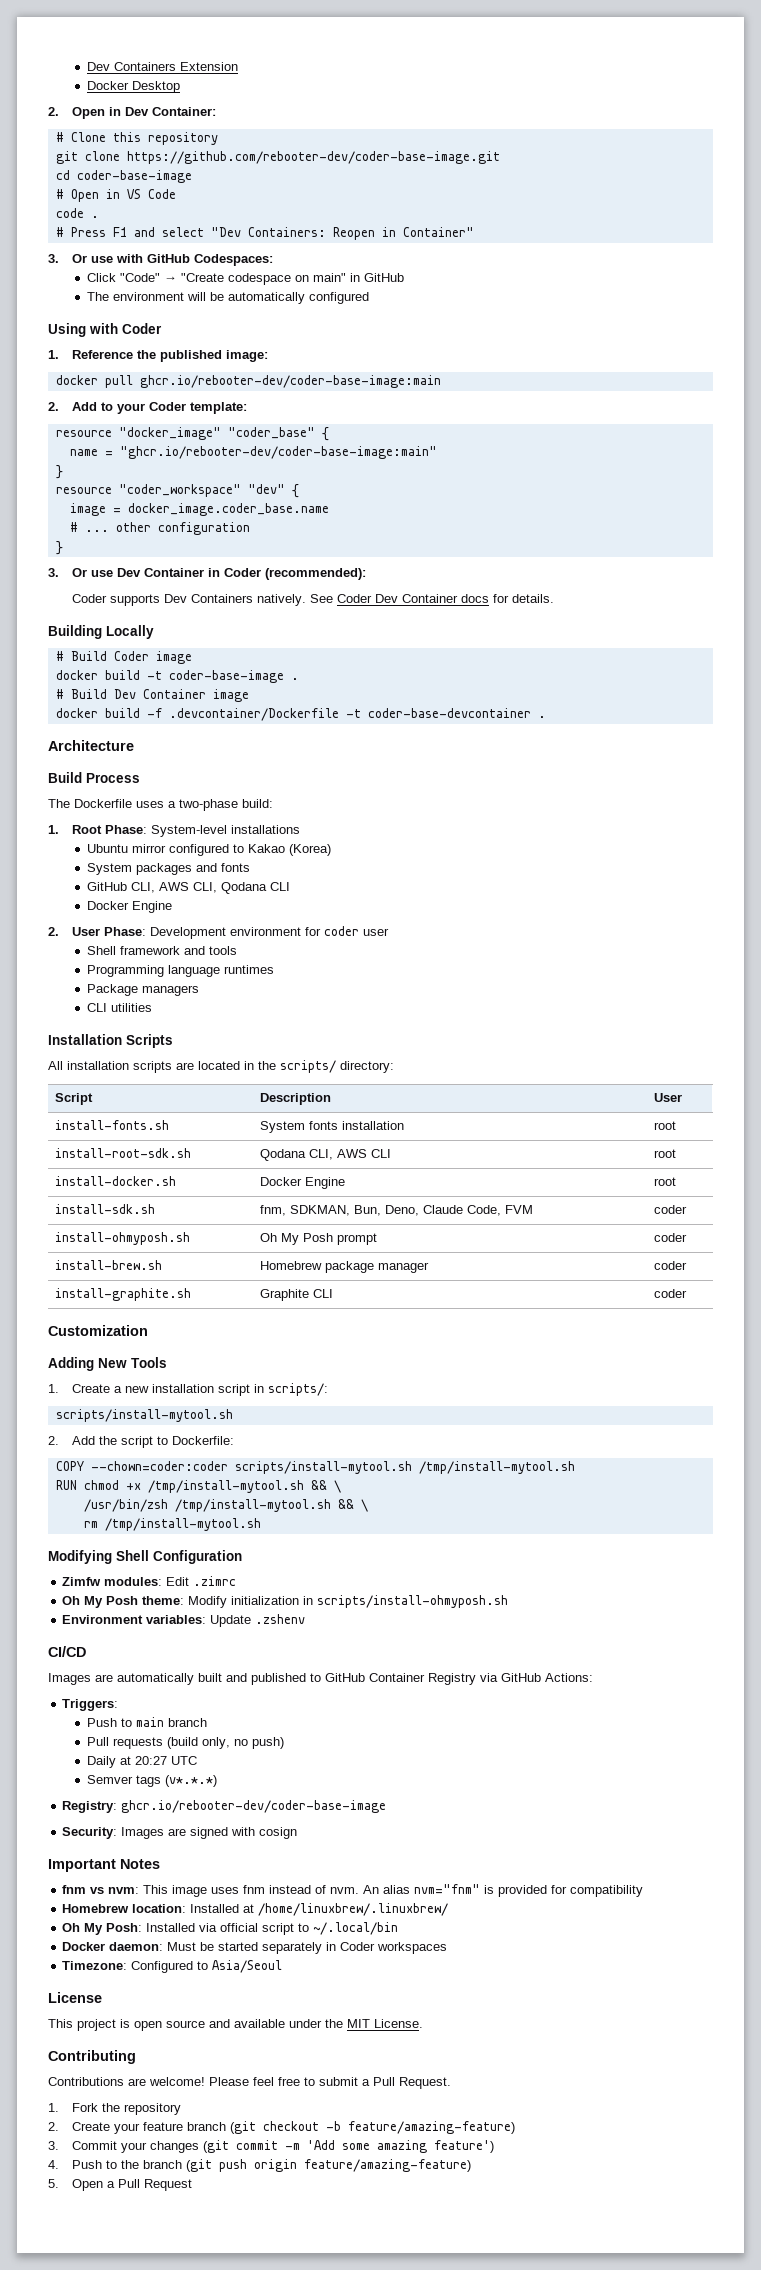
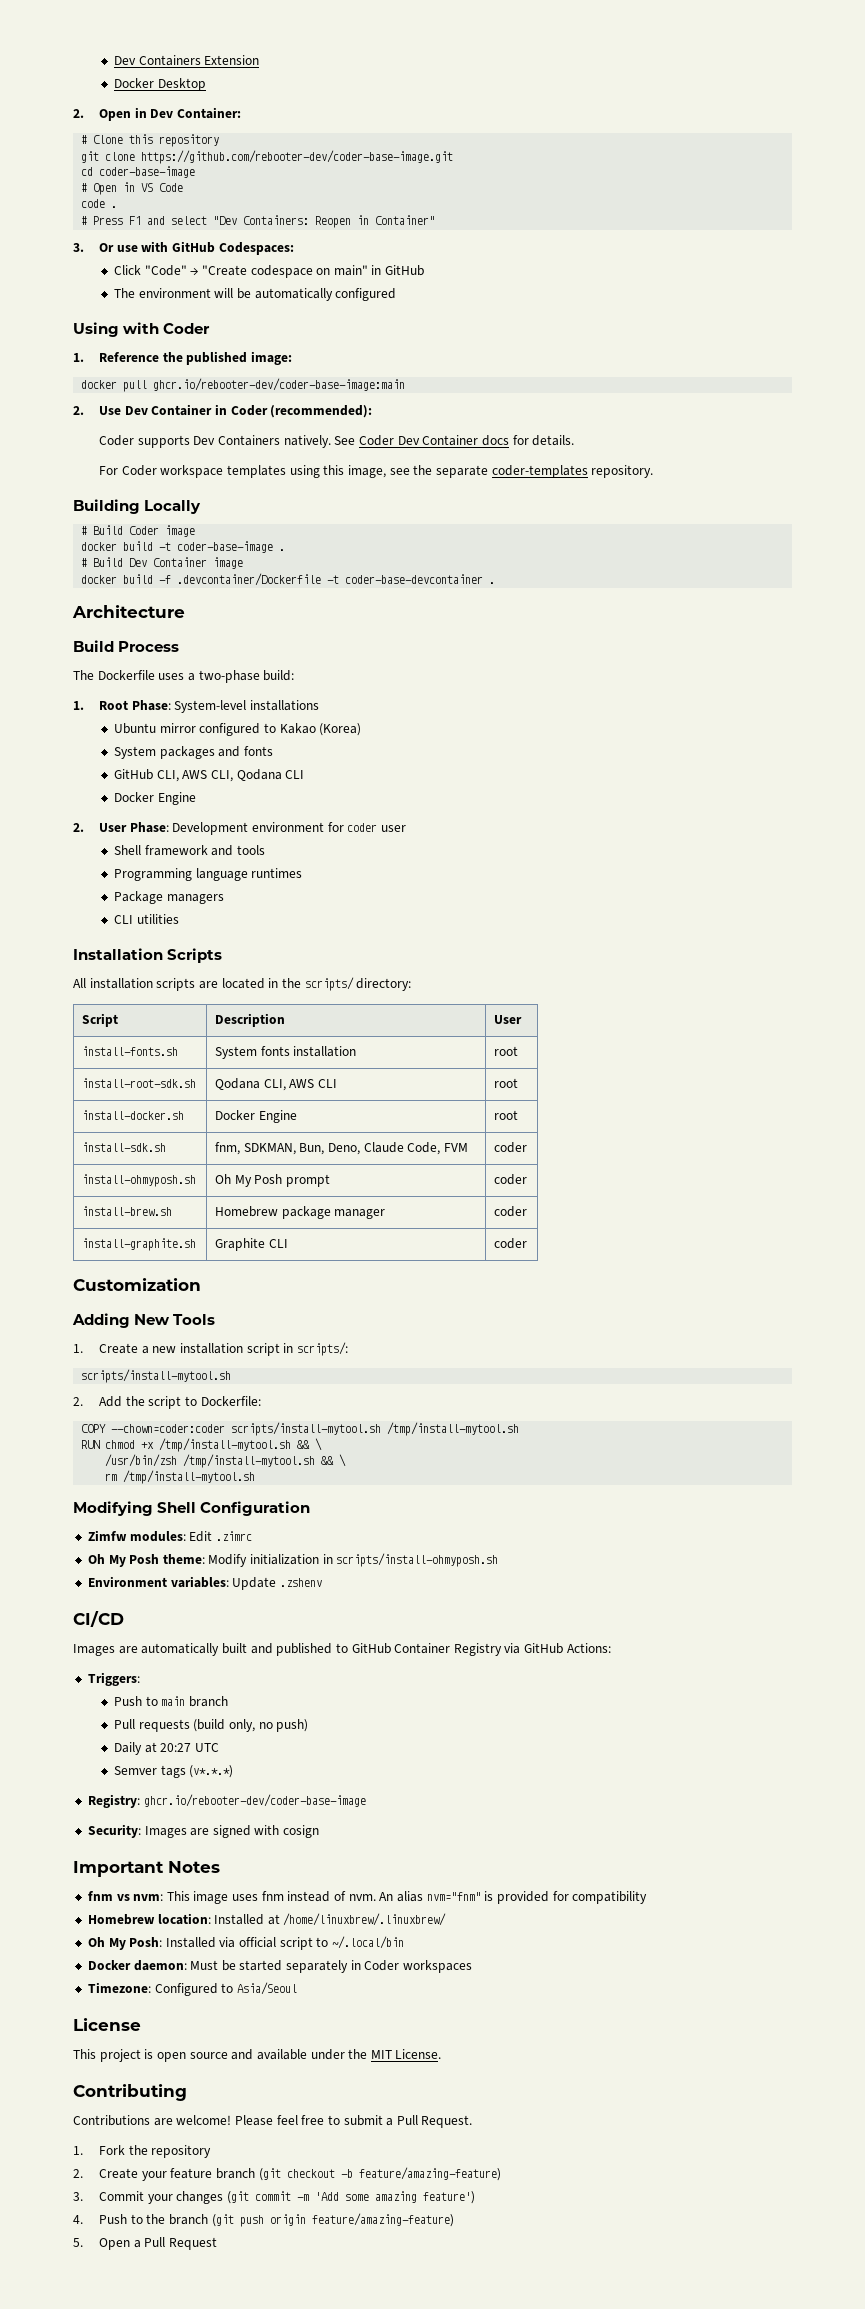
- 2. Add to your Coder template:
- resource "docker_image" "coder_base" {
- name = "ghcr.io/rebooter-dev/coder-base-image:main"
- }
- resource "coder_workspace" "dev" {
- image = docker_image.coder_base.name
- # ... other configuration
- }
- 3. Or use Dev Container in Coder (recommended):
+ 2. Use Dev Container in Coder (recommended):
+ For Coder workspace templates using this image, see the separate coder-templates repository.

